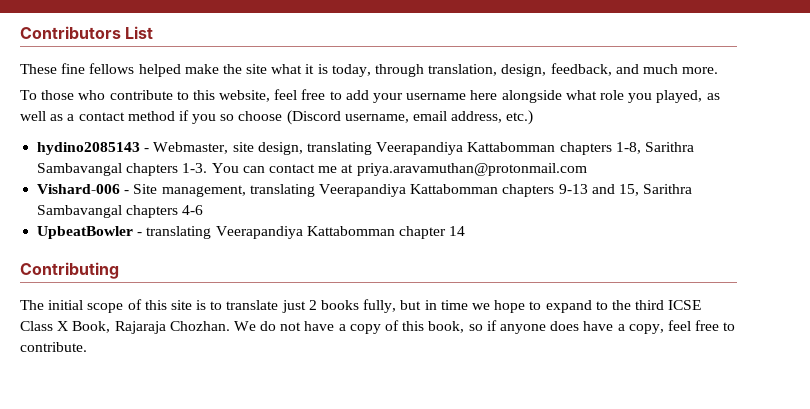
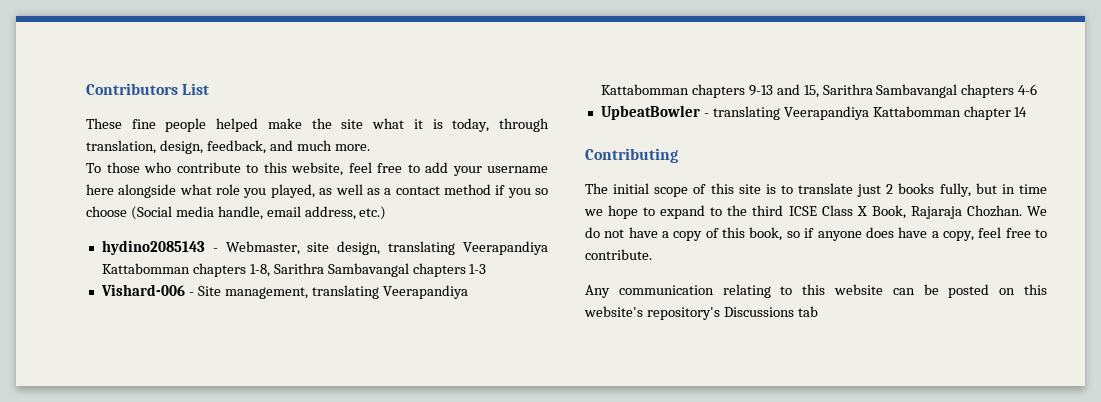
- These fine fellows helped make the site what it is today, through translation, design, feedback, and much more.
+ These fine people helped make the site what it is today, through translation, design, feedback, and much more.
- To those who contribute to this website, feel free to add your username here alongside what role you played, as well as a contact method if you so choose (Discord username, email address, etc.)
+ To those who contribute to this website, feel free to add your username here alongside what role you played, as well as a contact method if you so choose (Social media handle, email address, etc.)
- hydino2085143 - Webmaster, site design, translating Veerapandiya Kattabomman chapters 1-8, Sarithra Sambavangal chapters 1-3. You can contact me at priya.aravamuthan@protonmail.com
+ hydino2085143 - Webmaster, site design, translating Veerapandiya Kattabomman chapters 1-8, Sarithra Sambavangal chapters 1-3
+ Any communication relating to this website can be posted on this website's repository's Discussions tab

